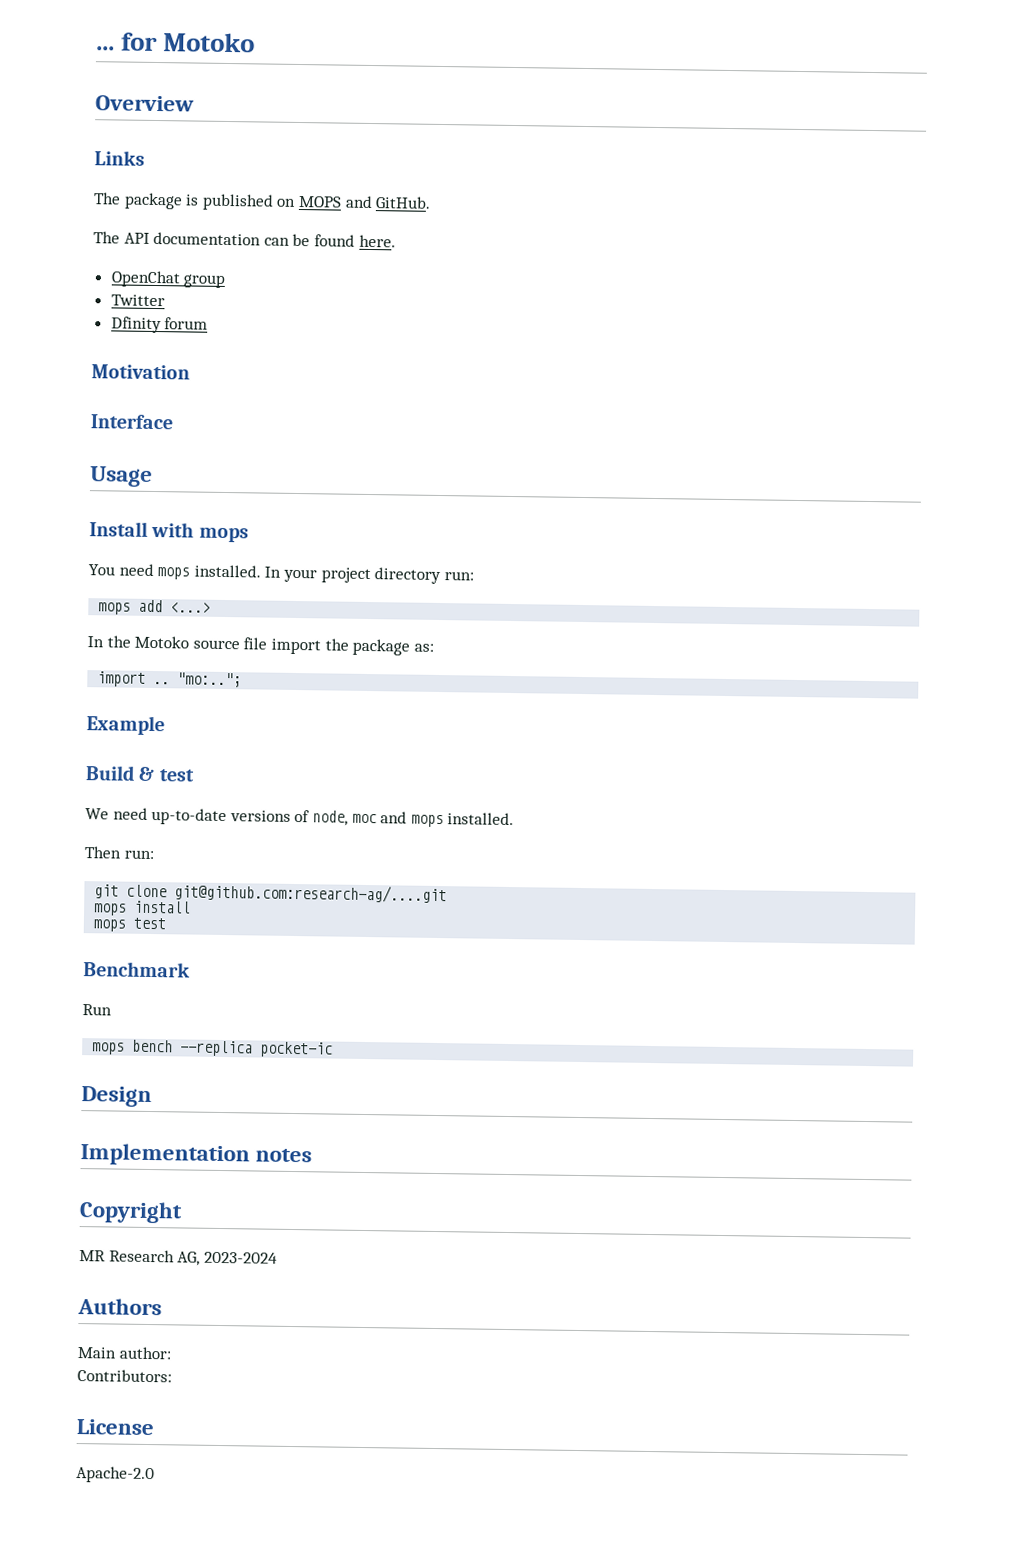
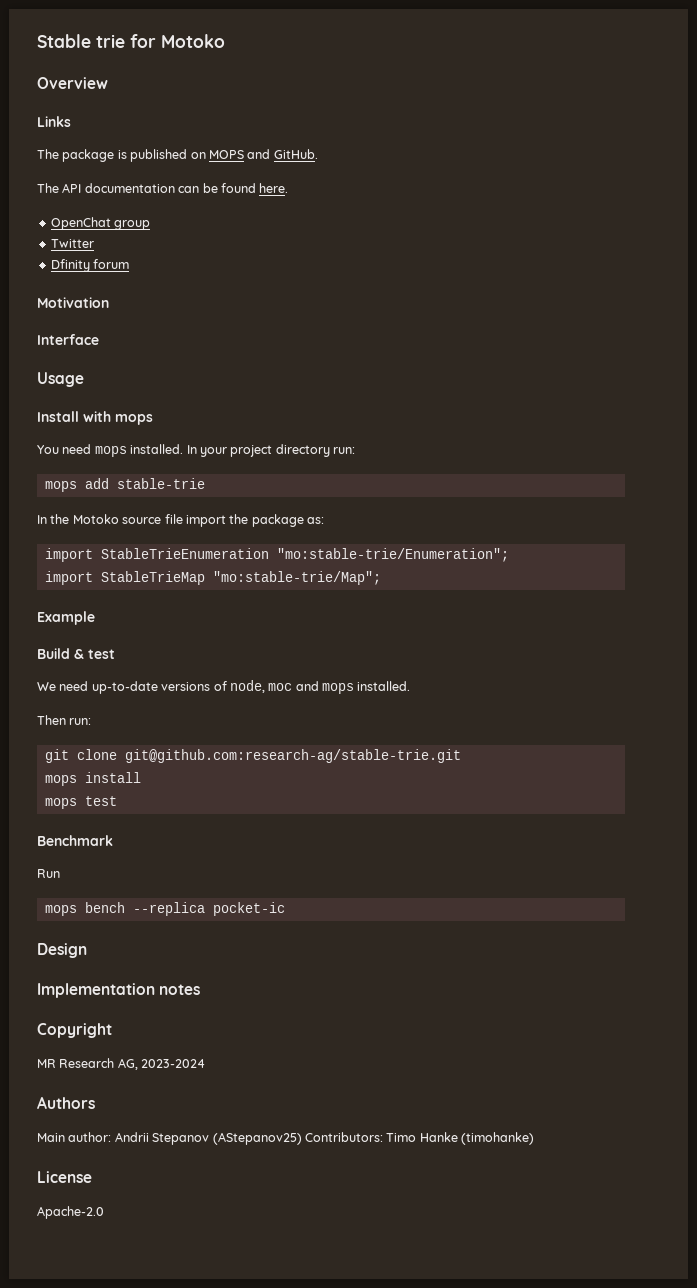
- ... for Motoko
+ Stable trie for Motoko
- mops add <...>
+ mops add stable-trie
- import .. "mo:..";
+ import StableTrieEnumeration "mo:stable-trie/Enumeration";
+ import StableTrieMap "mo:stable-trie/Map";
- git clone git@github.com:research-ag/....git
+ git clone git@github.com:research-ag/stable-trie.git
- Main author:
- Contributors:
+ Main author: Andrii Stepanov (AStepanov25) Contributors: Timo Hanke (timohanke)

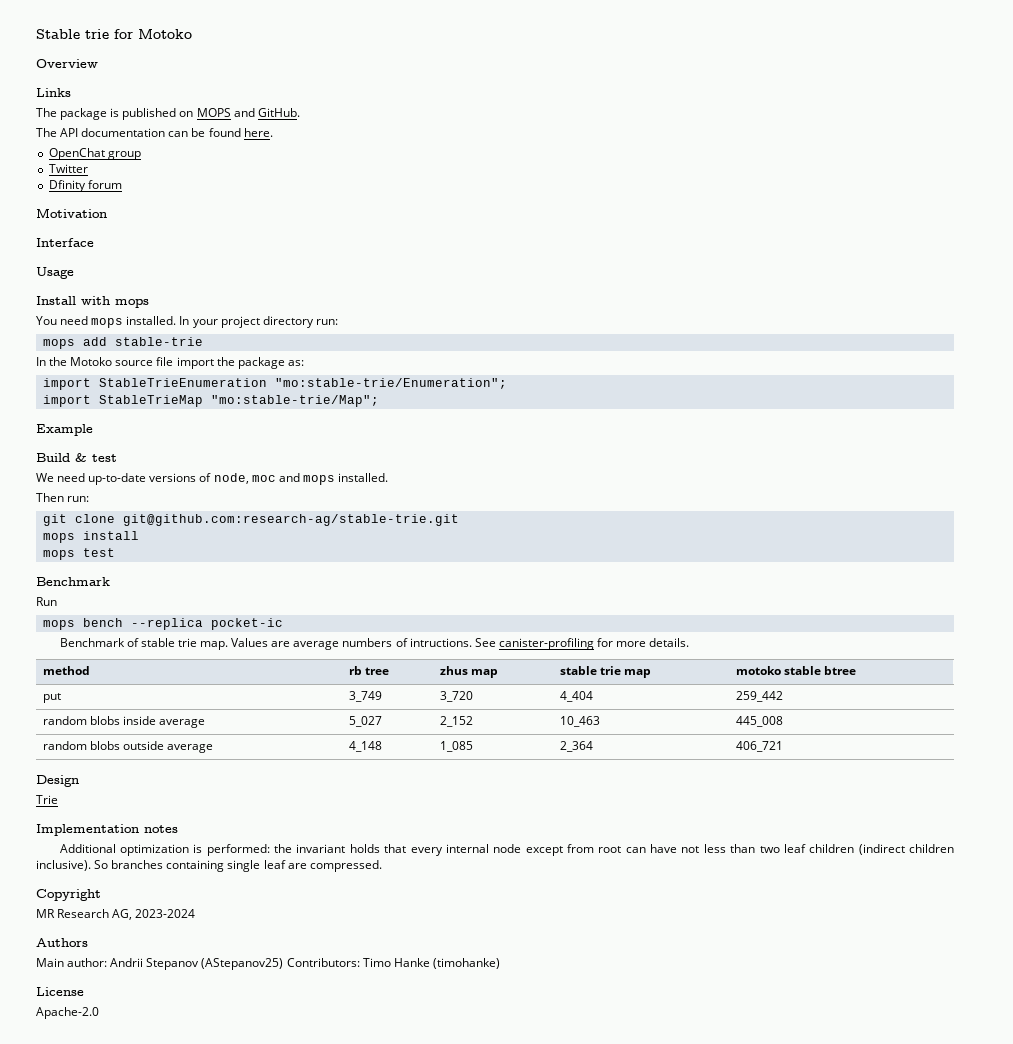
+ Benchmark of stable trie map. Values are average numbers of intructions. See canister-profiling for more details.
+ method | rb tree | zhus map | stable trie map | motoko stable btree
+ put | 3_749 | 3_720 | 4_404 | 259_442
+ random blobs inside average | 5_027 | 2_152 | 10_463 | 445_008
+ random blobs outside average | 4_148 | 1_085 | 2_364 | 406_721
+ Trie
+ Additional optimization is performed: the invariant holds that every internal node except from root can have not less than two leaf children (indirect children inclusive). So branches containing single leaf are compressed.

